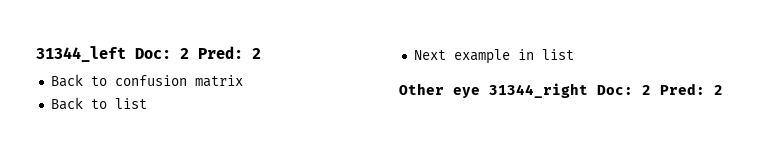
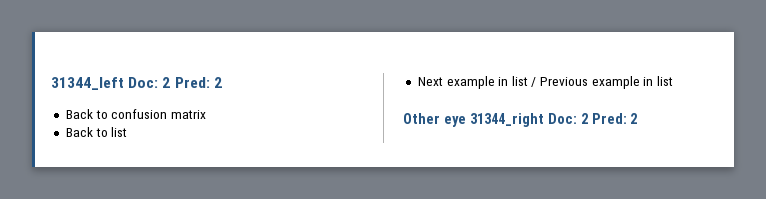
- Next example in list
+ Next example in list / Previous example in list

